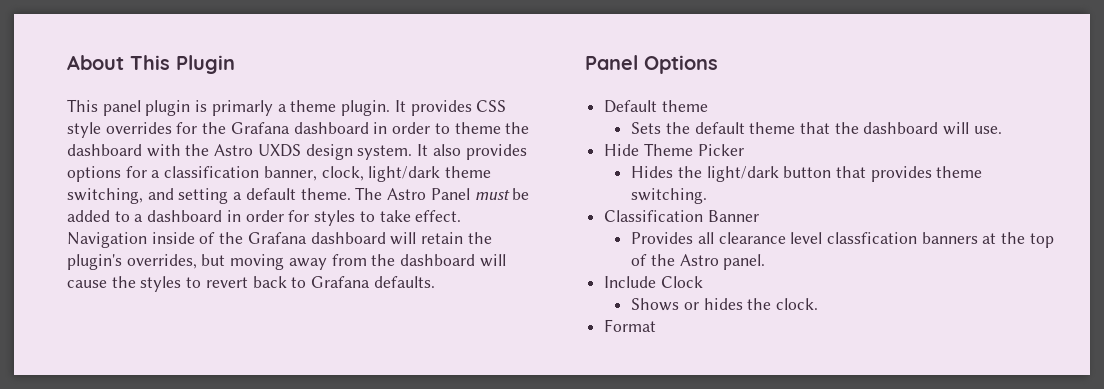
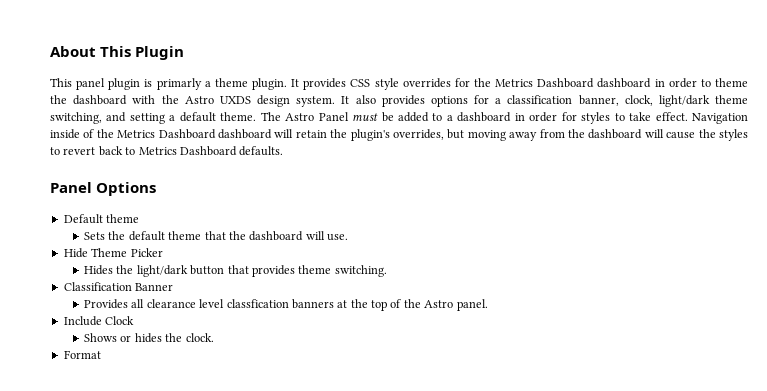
- It provides CSS style overrides for the Grafana dashboard in order to theme the dashboard with the Astro UXDS design system.
+ It provides CSS style overrides for the Metrics Dashboard dashboard in order to theme the dashboard with the Astro UXDS design system.
- Navigation inside of the Grafana dashboard will retain the plugin's overrides, but moving away from the dashboard will cause the styles to revert back to Grafana defaults.
+ Navigation inside of the Metrics Dashboard dashboard will retain the plugin's overrides, but moving away from the dashboard will cause the styles to revert back to Metrics Dashboard defaults.

